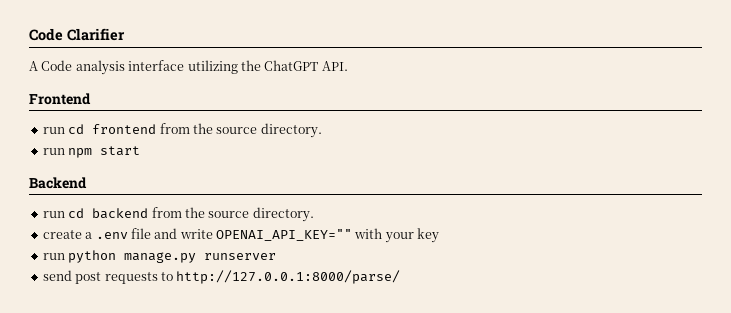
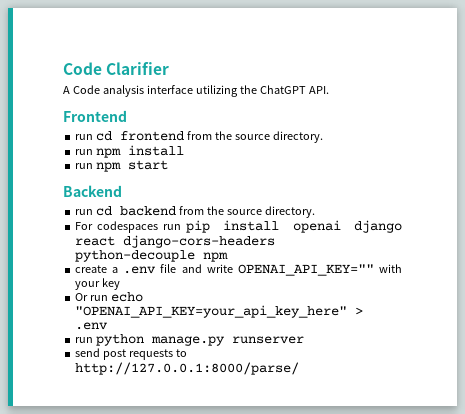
+ run npm install
+ For codespaces run pip install openai django react django-cors-headers python-decouple npm
+ Or run echo "OPENAI_API_KEY=your_api_key_here" > .env

